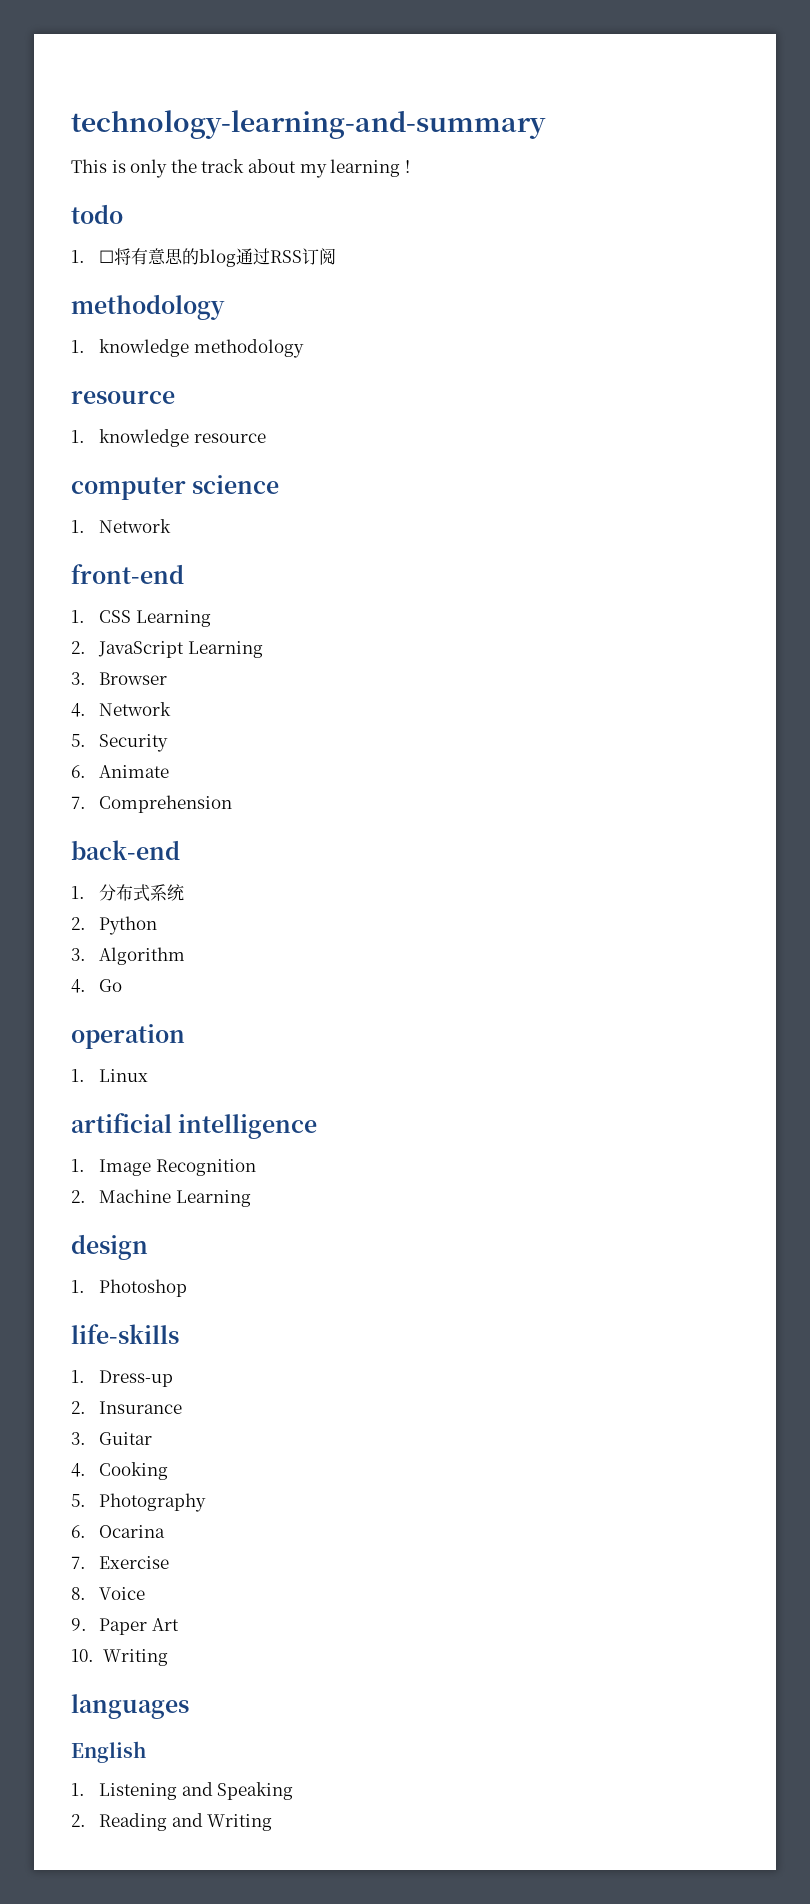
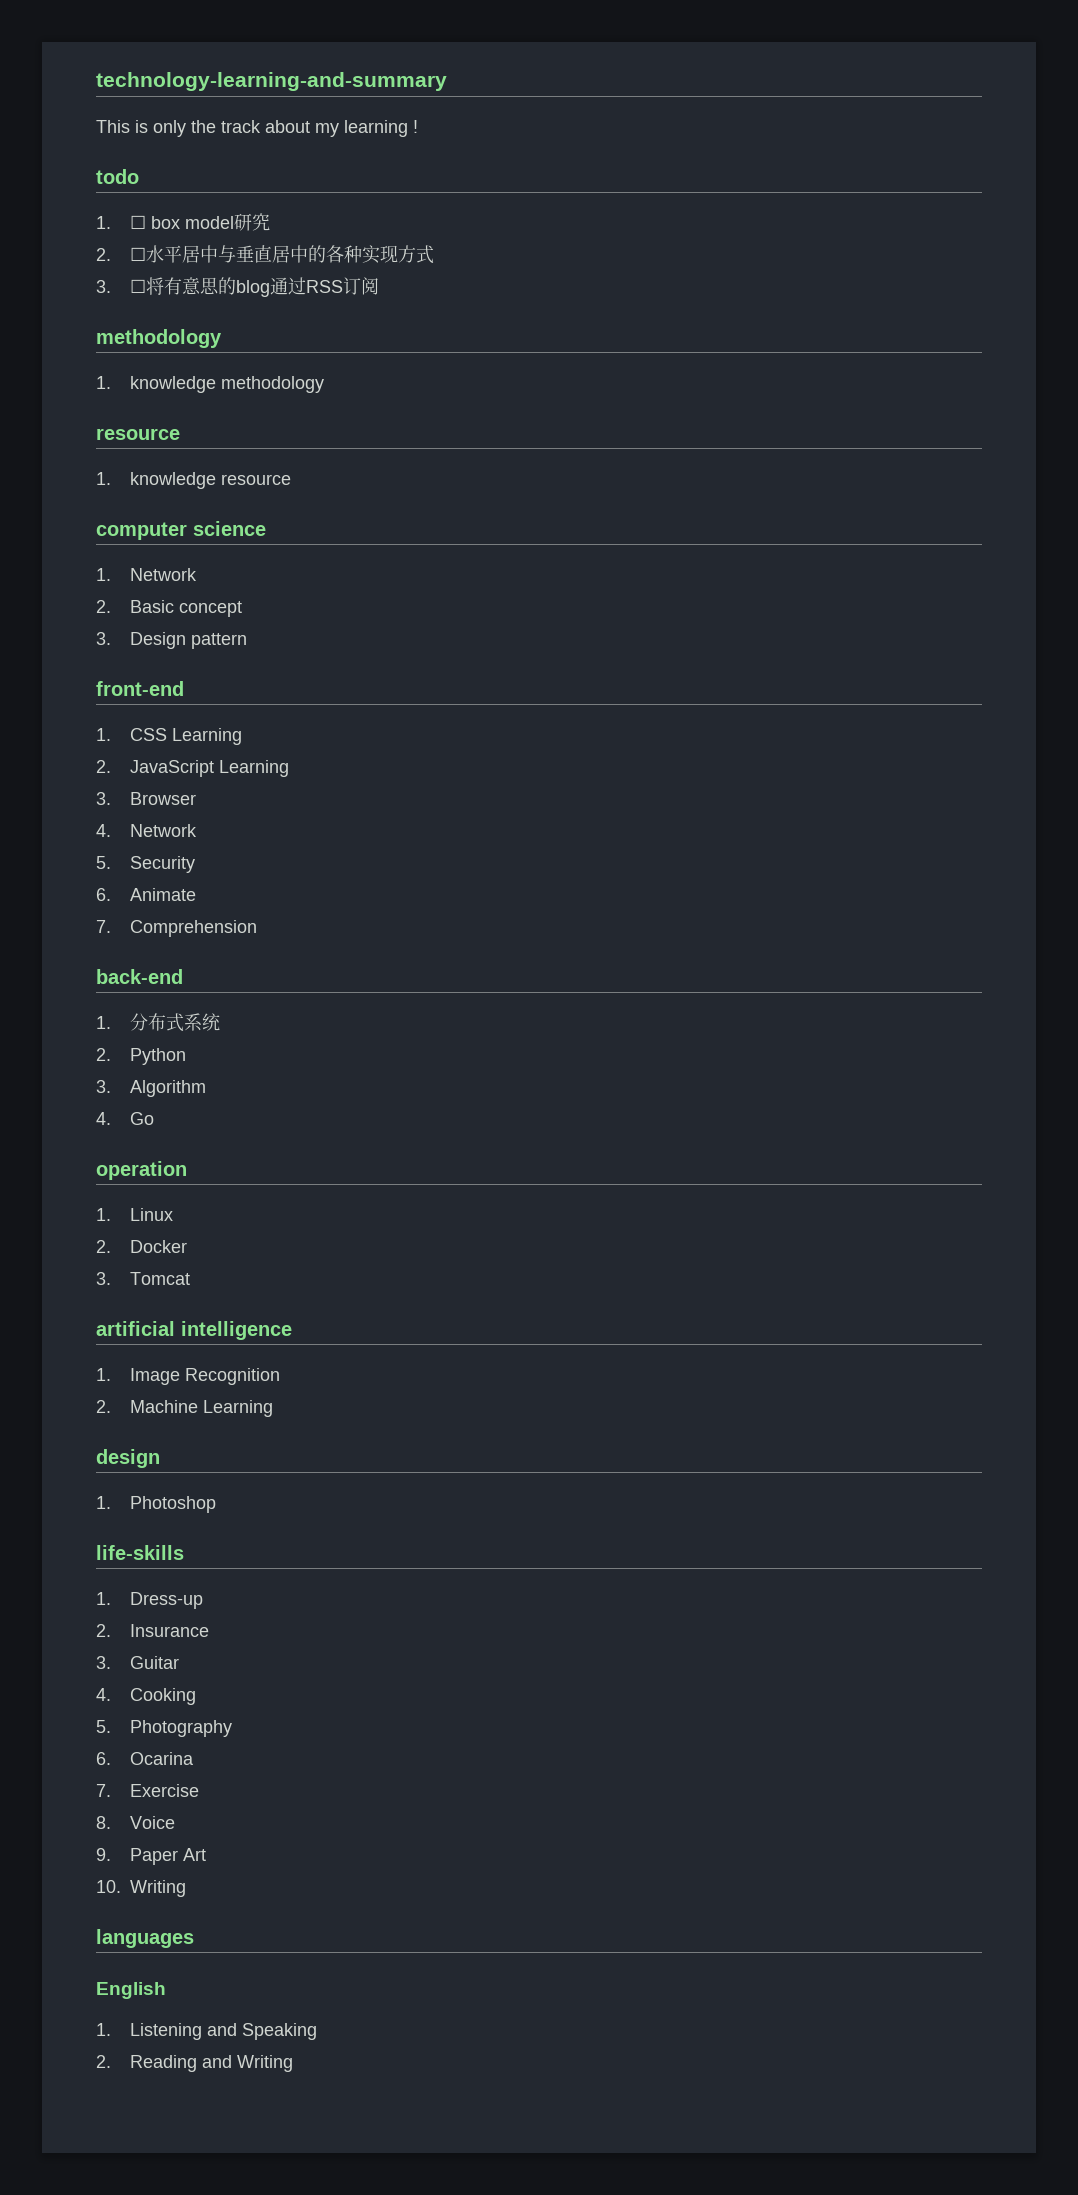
- 1. ☐将有意思的blog通过RSS订阅
+ 1. ☐ box model研究
+ 2. ☐水平居中与垂直居中的各种实现方式
+ 3. ☐将有意思的blog通过RSS订阅
+ 2. Basic concept
+ 3. Design pattern
+ 2. Docker
+ 3. Tomcat

